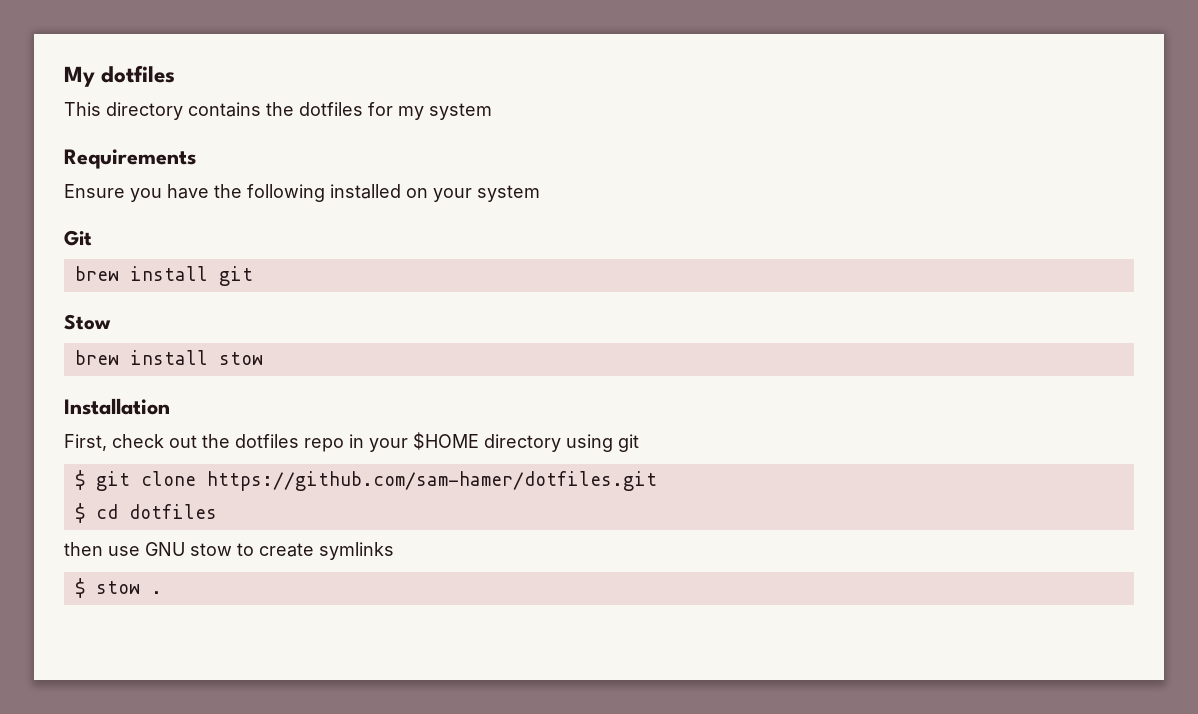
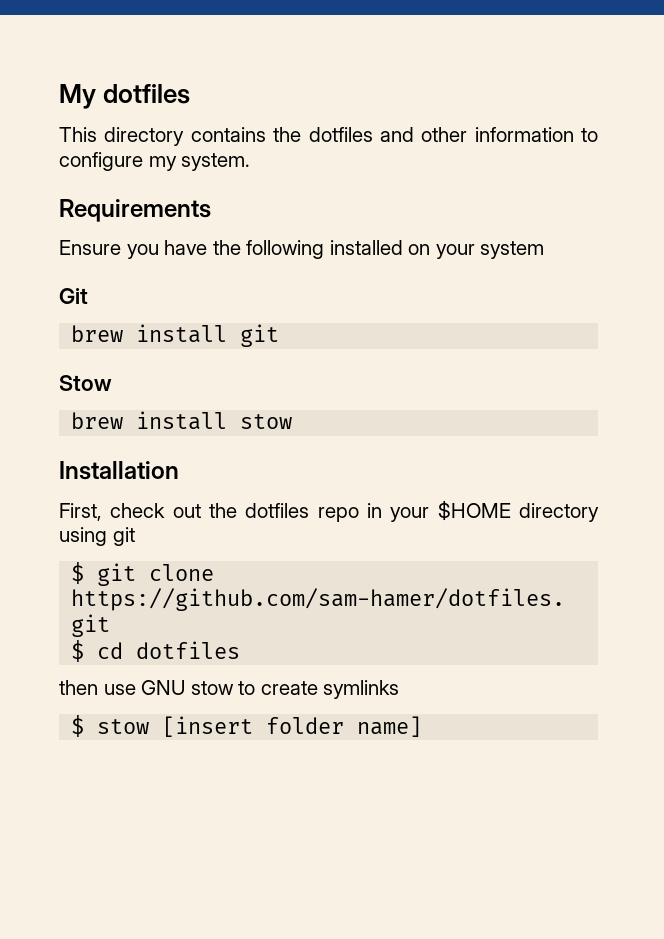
- This directory contains the dotfiles for my system
+ This directory contains the dotfiles and other information to configure my system.
- $ stow .
+ $ stow [insert folder name]

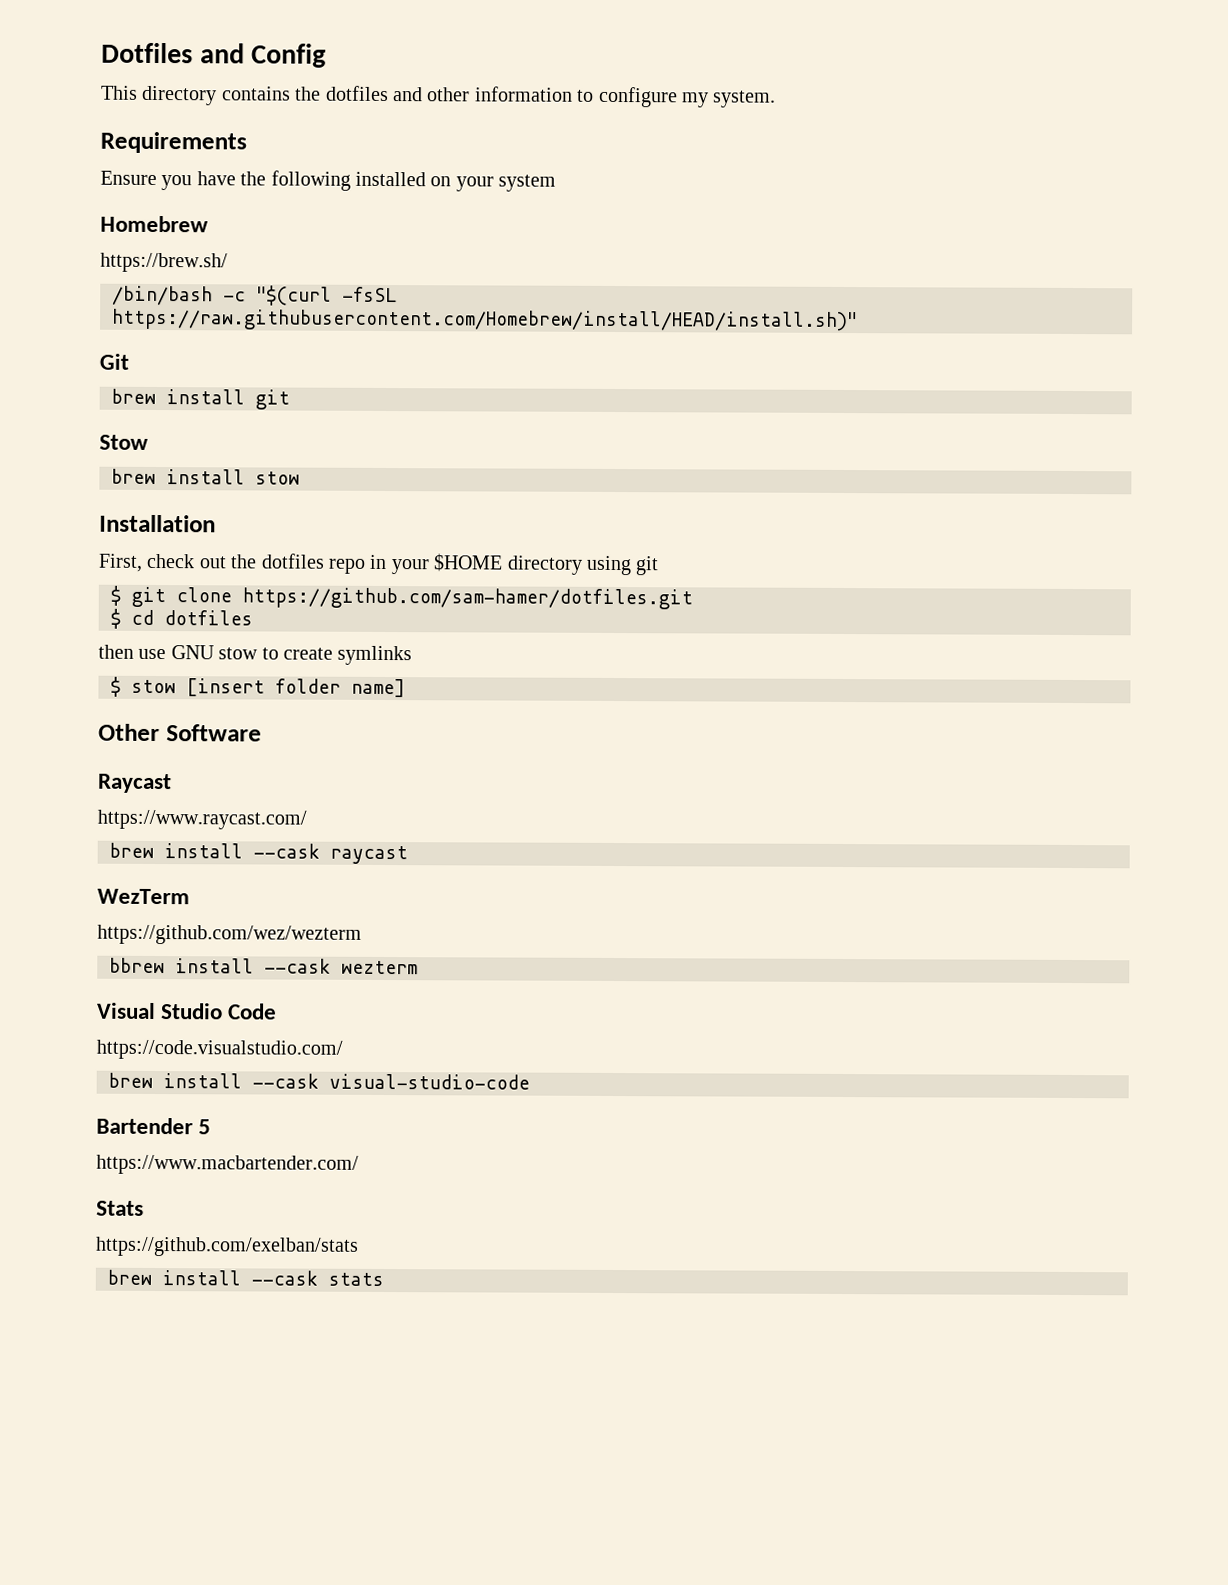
- My dotfiles
+ Dotfiles and Config
+ Homebrew
+ https://brew.sh/
+ /bin/bash -c "$(curl -fsSL https://raw.githubusercontent.com/Homebrew/install/HEAD/install.sh)"
+ Other Software
+ Raycast
+ https://www.raycast.com/
+ brew install --cask raycast
+ WezTerm
+ https://github.com/wez/wezterm
+ bbrew install --cask wezterm
+ Visual Studio Code
+ https://code.visualstudio.com/
+ brew install --cask visual-studio-code
+ Bartender 5
+ https://www.macbartender.com/
+ Stats
+ https://github.com/exelban/stats
+ brew install --cask stats

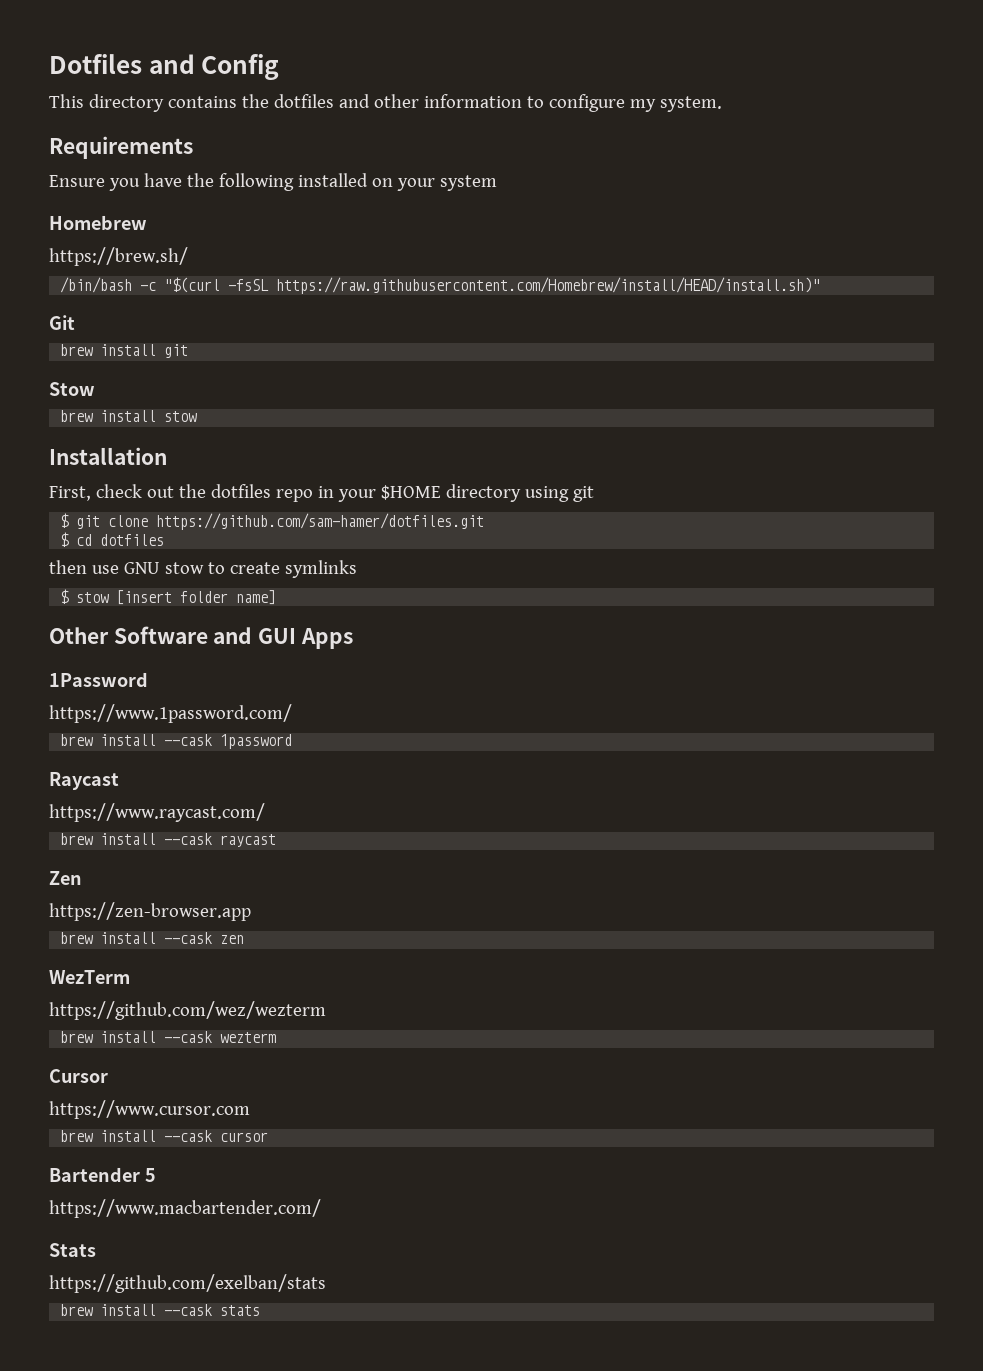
- Other Software
+ Other Software and GUI Apps
+ 1Password
+ https://www.1password.com/
+ brew install --cask 1password
+ Zen
+ https://zen-browser.app
+ brew install --cask zen
- bbrew install --cask wezterm
+ brew install --cask wezterm
- Visual Studio Code
- https://code.visualstudio.com/
- brew install --cask visual-studio-code
+ Cursor
+ https://www.cursor.com
+ brew install --cask cursor

